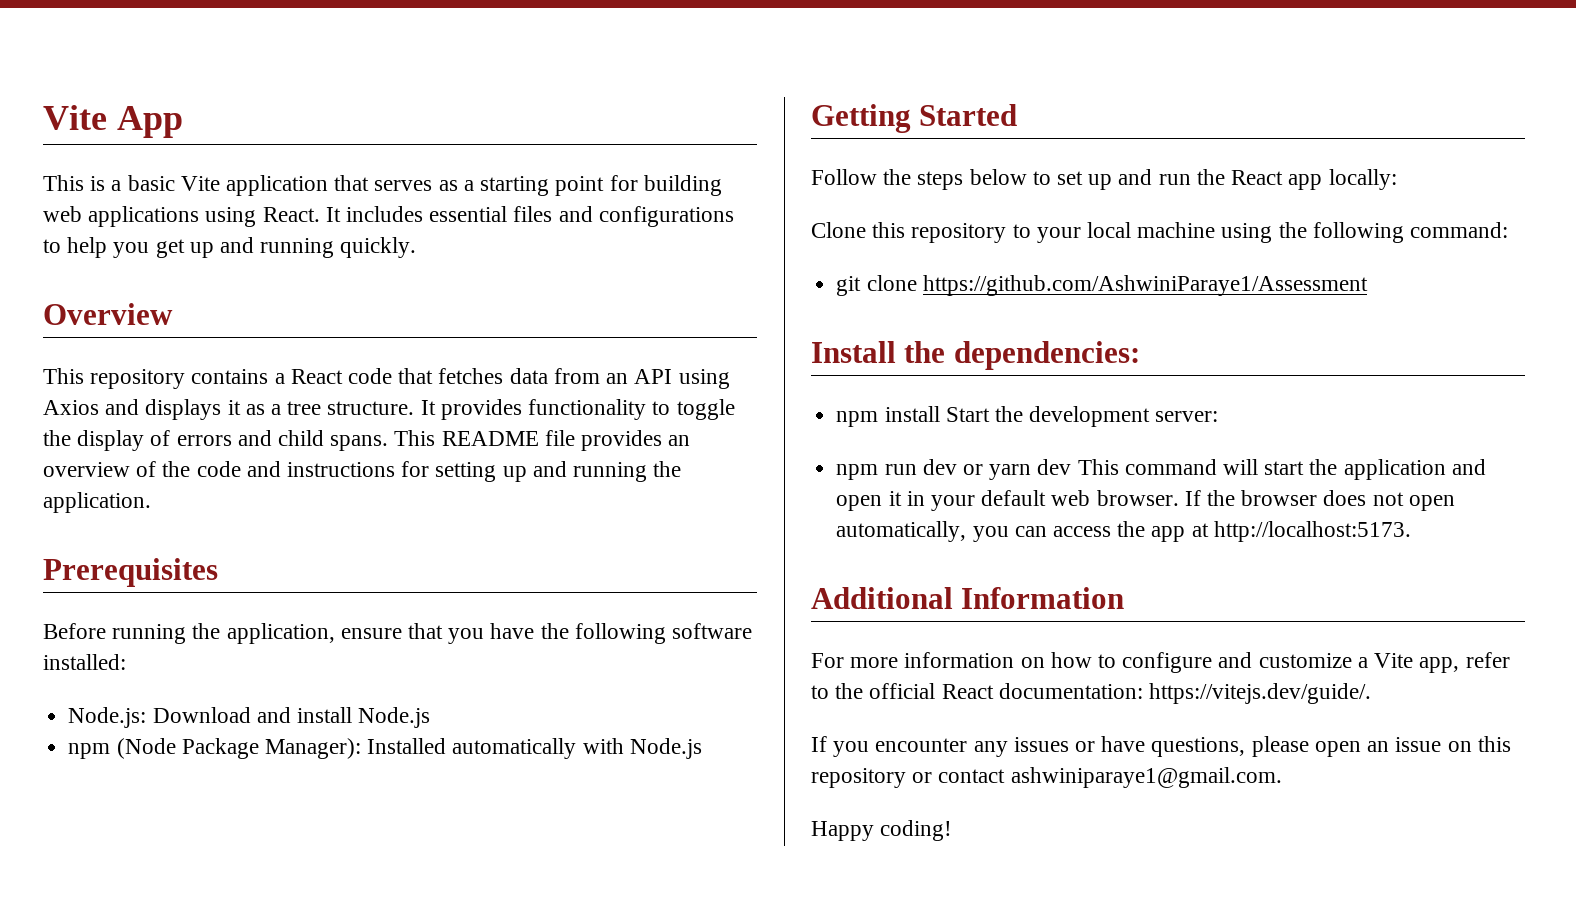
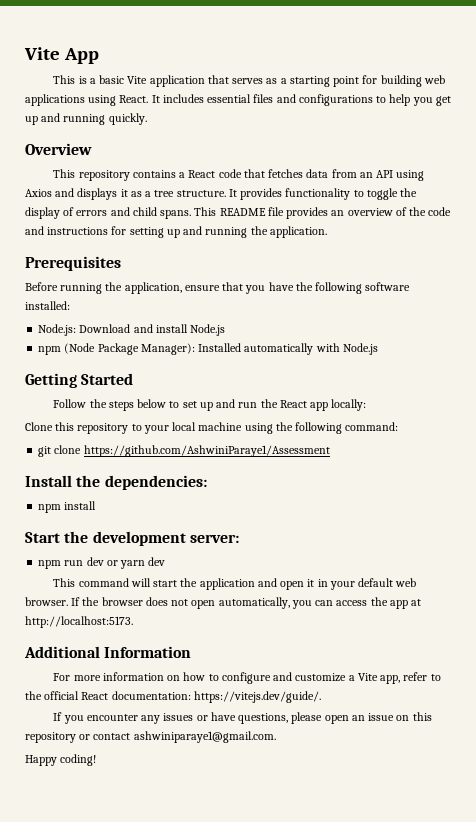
- npm install Start the development server:
+ npm install
+ Start the development server:
- npm run dev or yarn dev This command will start the application and open it in your default web browser.
+ npm run dev or yarn dev
+ This command will start the application and open it in your default web browser.

